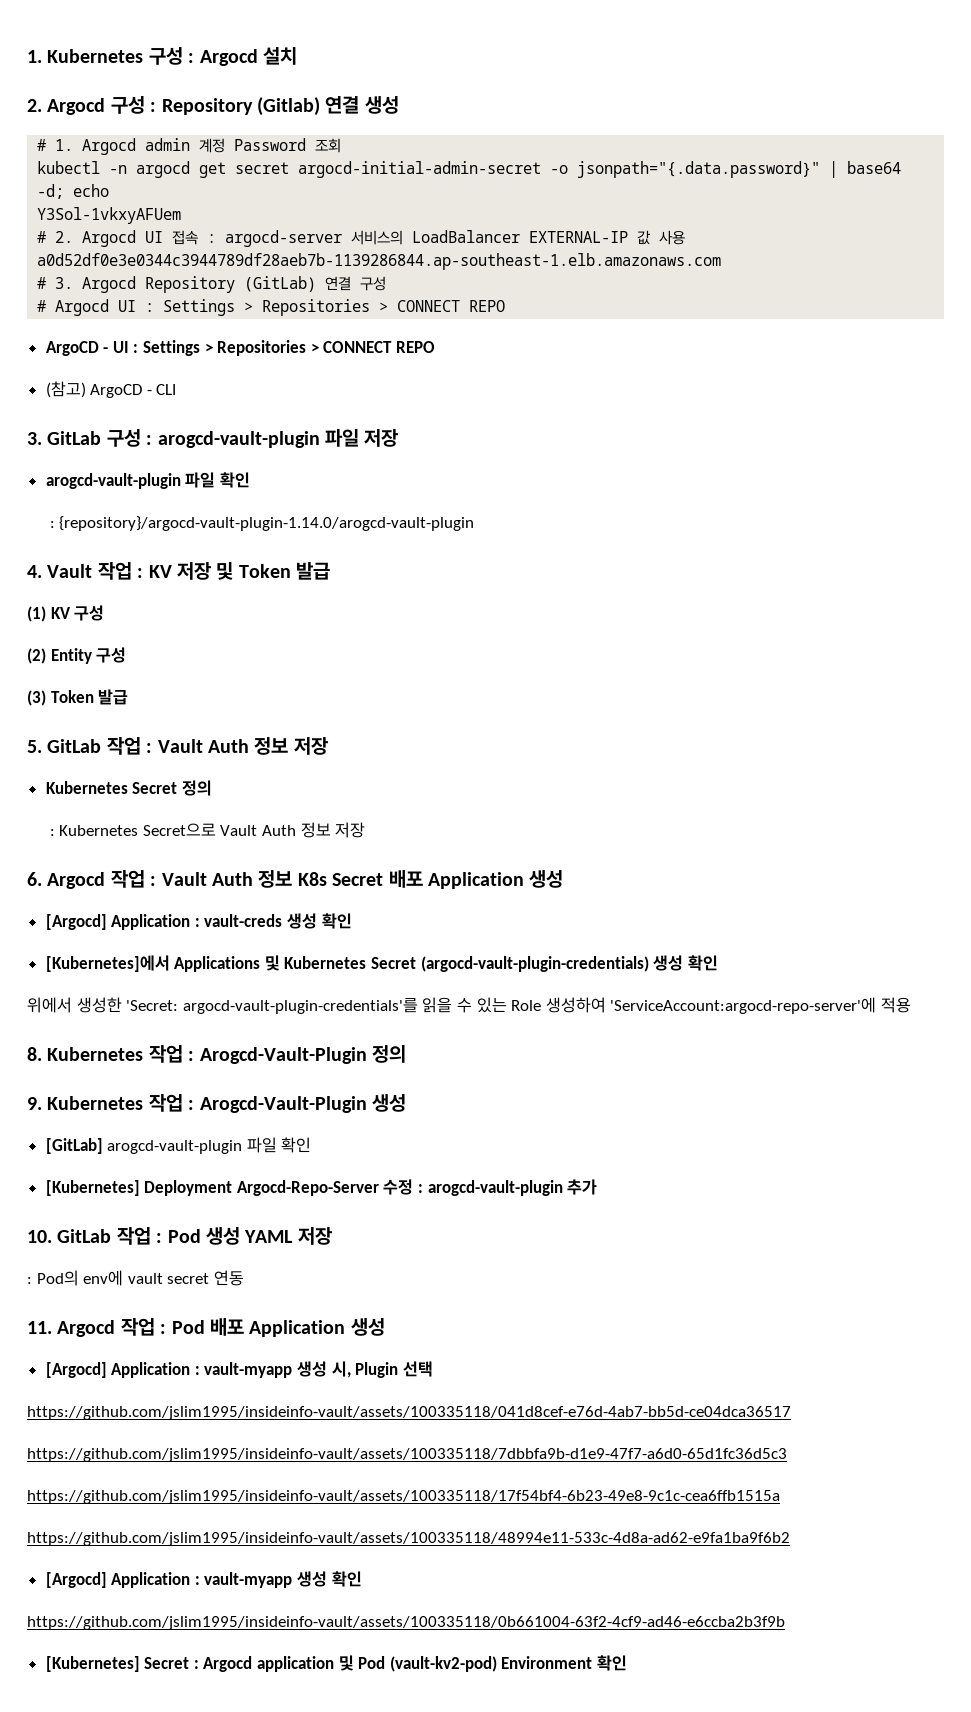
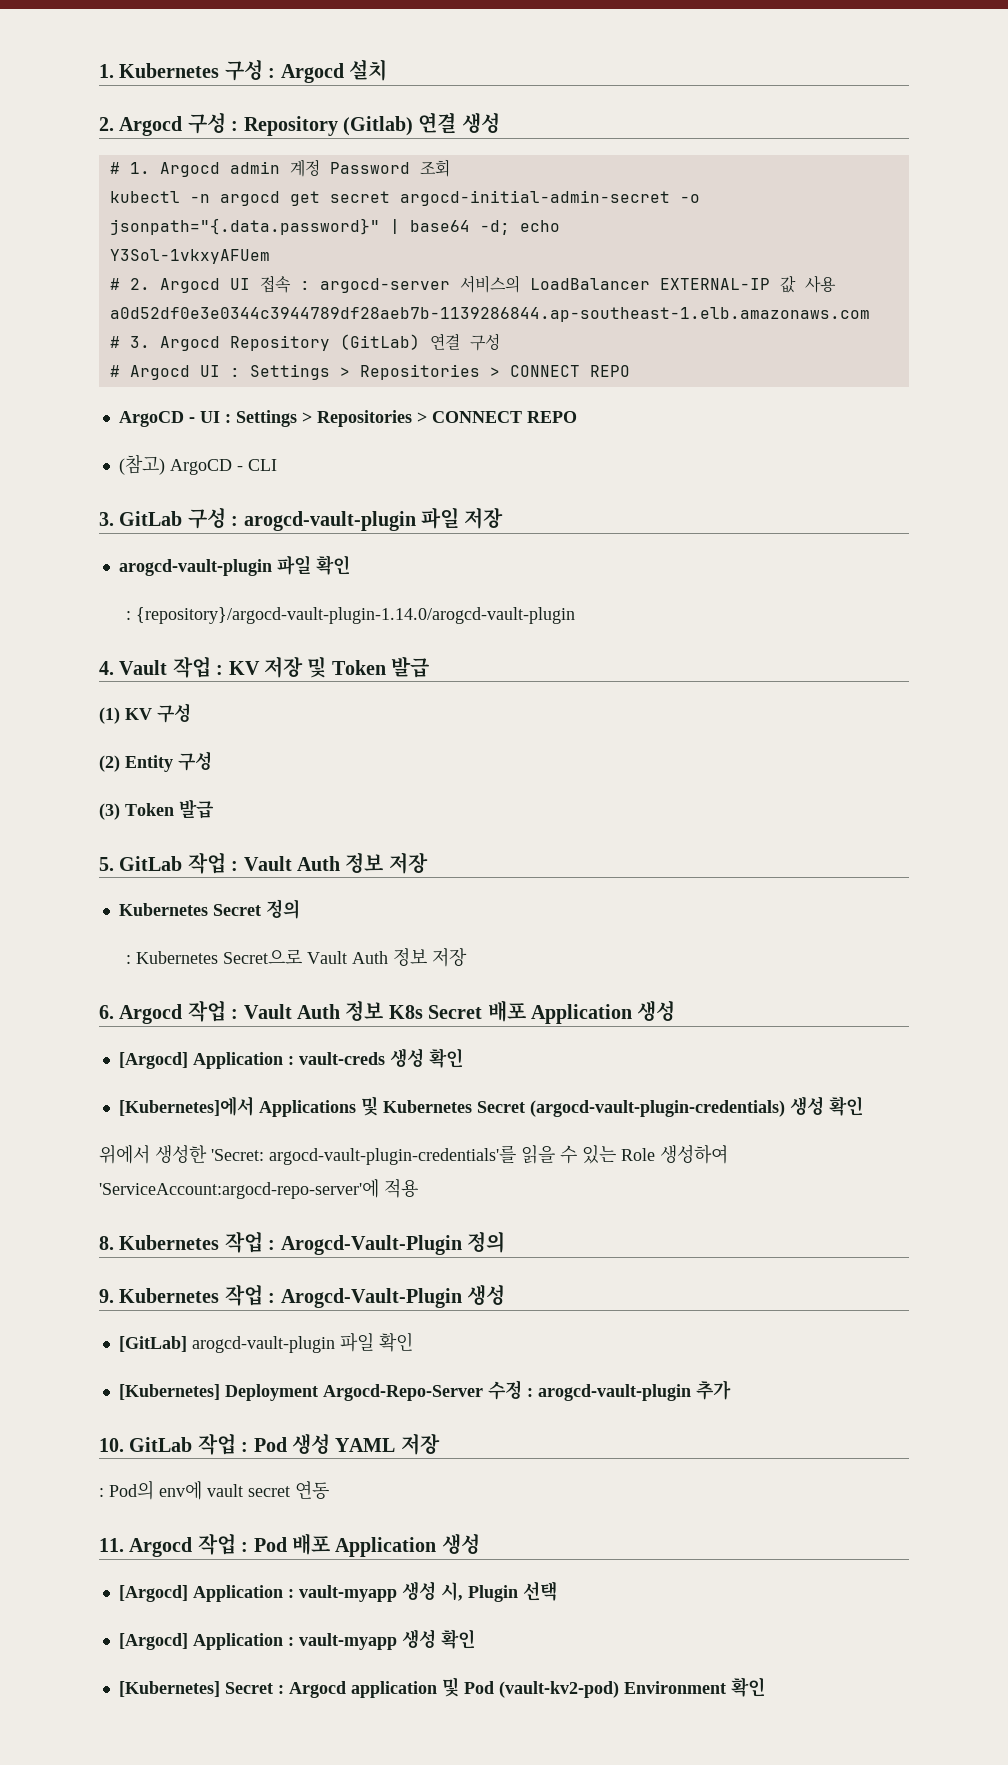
- https://github.com/jslim1995/insideinfo-vault/assets/100335118/041d8cef-e76d-4ab7-bb5d-ce04dca36517
- https://github.com/jslim1995/insideinfo-vault/assets/100335118/7dbbfa9b-d1e9-47f7-a6d0-65d1fc36d5c3
- https://github.com/jslim1995/insideinfo-vault/assets/100335118/17f54bf4-6b23-49e8-9c1c-cea6ffb1515a
- https://github.com/jslim1995/insideinfo-vault/assets/100335118/48994e11-533c-4d8a-ad62-e9fa1ba9f6b2
- https://github.com/jslim1995/insideinfo-vault/assets/100335118/0b661004-63f2-4cf9-ad46-e6ccba2b3f9b

